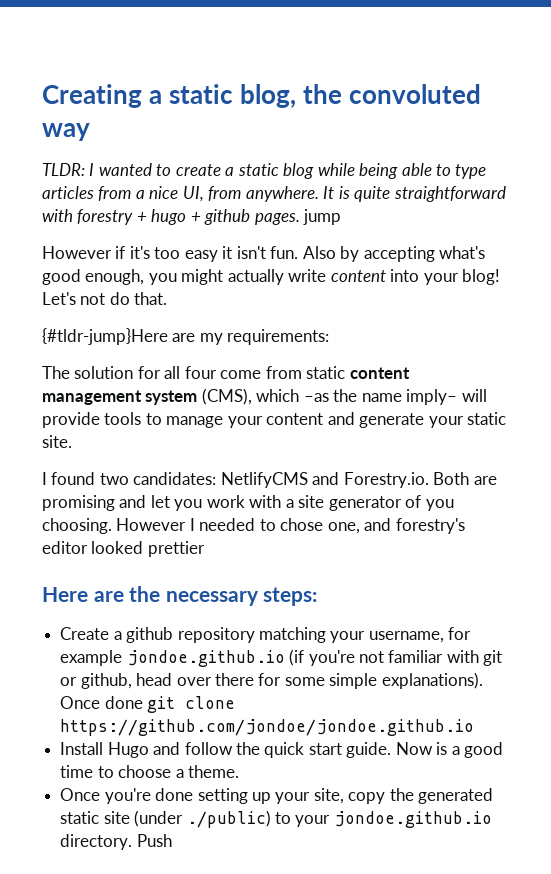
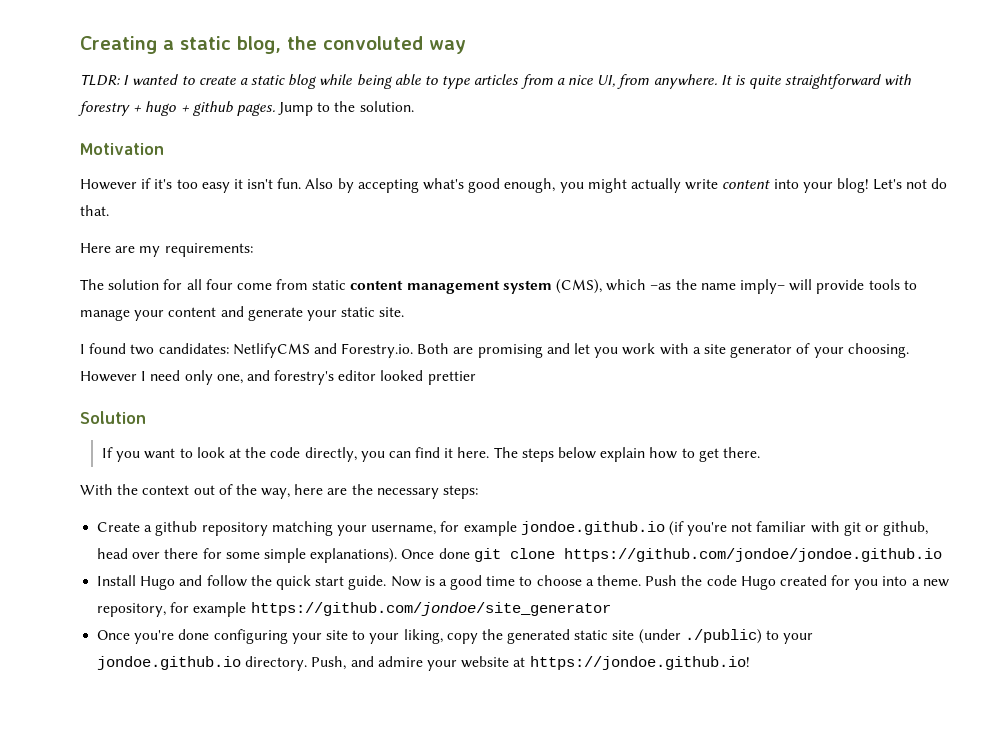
- It is quite straightforward with forestry + hugo + github pages. jump
+ It is quite straightforward with forestry + hugo + github pages. Jump to the solution.
+ Motivation
- {#tldr-jump}Here are my requirements:
+ Here are my requirements:
- I found two candidates: NetlifyCMS and Forestry.io. Both are promising and let you work with a site generator of you choosing.
+ I found two candidates: NetlifyCMS and Forestry.io. Both are promising and let you work with a site generator of your choosing.
- However I needed to chose one, and forestry's editor looked prettier
+ However I need only one, and forestry's editor looked prettier
- Here are the necessary steps:
+ Solution
+ If you want to look at the code directly, you can find it here. The steps below explain how to get there.
+ With the context out of the way, here are the necessary steps:
- Now is a good time to choose a theme.
- Once you're done setting up your site, copy the generated static site (under ./public) to your jondoe.github.io directory.
+ Now is a good time to choose a theme. Push the code Hugo created for you into a new repository, for example https://github.com/jondoe/site_generator
+ Once you're done configuring your site to your liking, copy the generated static site (under ./public) to your jondoe.github.io directory.
- Push
+ Push, and admire your website at https://jondoe.github.io!

